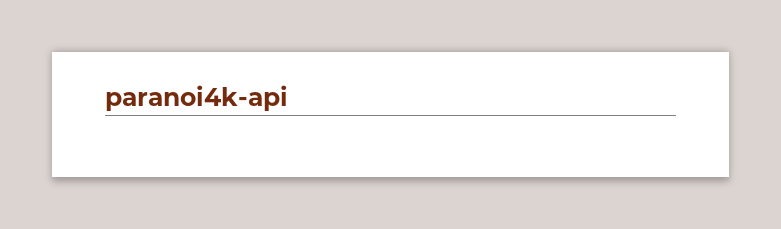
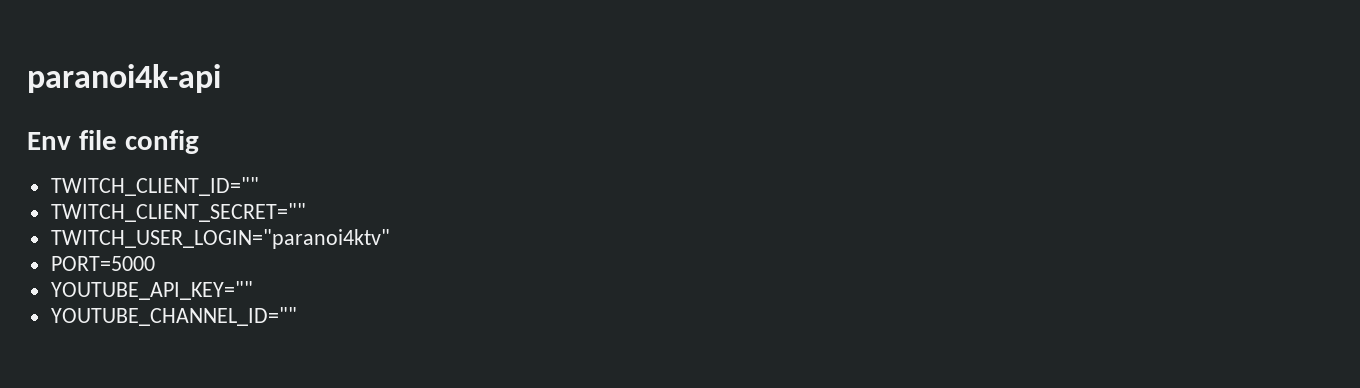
+ Env file config
+ TWITCH_CLIENT_ID=""
+ TWITCH_CLIENT_SECRET=""
+ TWITCH_USER_LOGIN="paranoi4ktv"
+ PORT=5000
+ YOUTUBE_API_KEY=""
+ YOUTUBE_CHANNEL_ID=""

